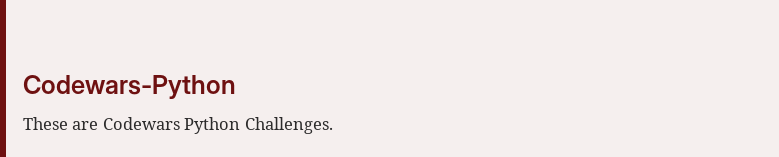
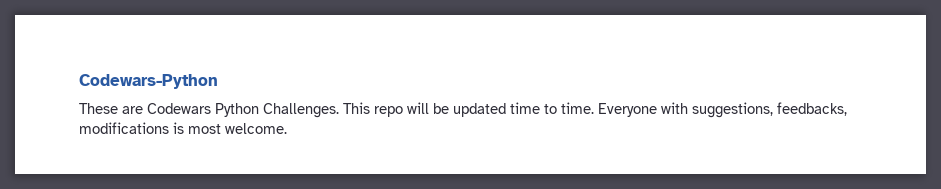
+ This repo will be updated time to time. Everyone with suggestions, feedbacks, modifications is most welcome.

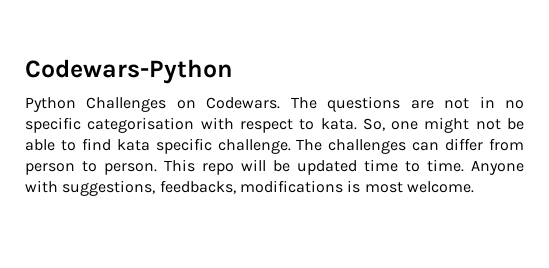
- These are Codewars Python Challenges.
+ Python Challenges on Codewars. The questions are not in no specific categorisation with respect to kata. So, one might not be able to find kata specific challenge. The challenges can differ from person to person.
- Everyone with suggestions, feedbacks, modifications is most welcome.
+ Anyone with suggestions, feedbacks, modifications is most welcome.

